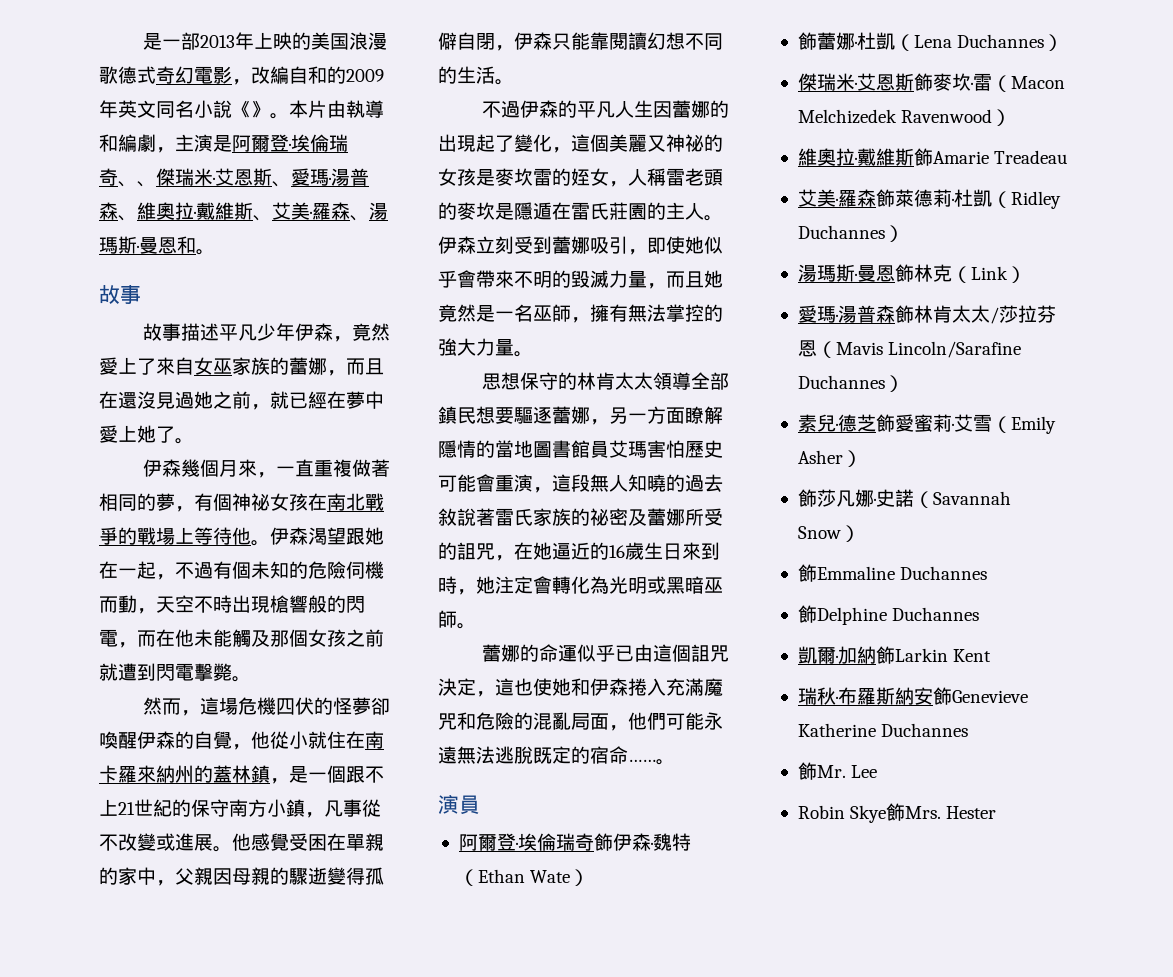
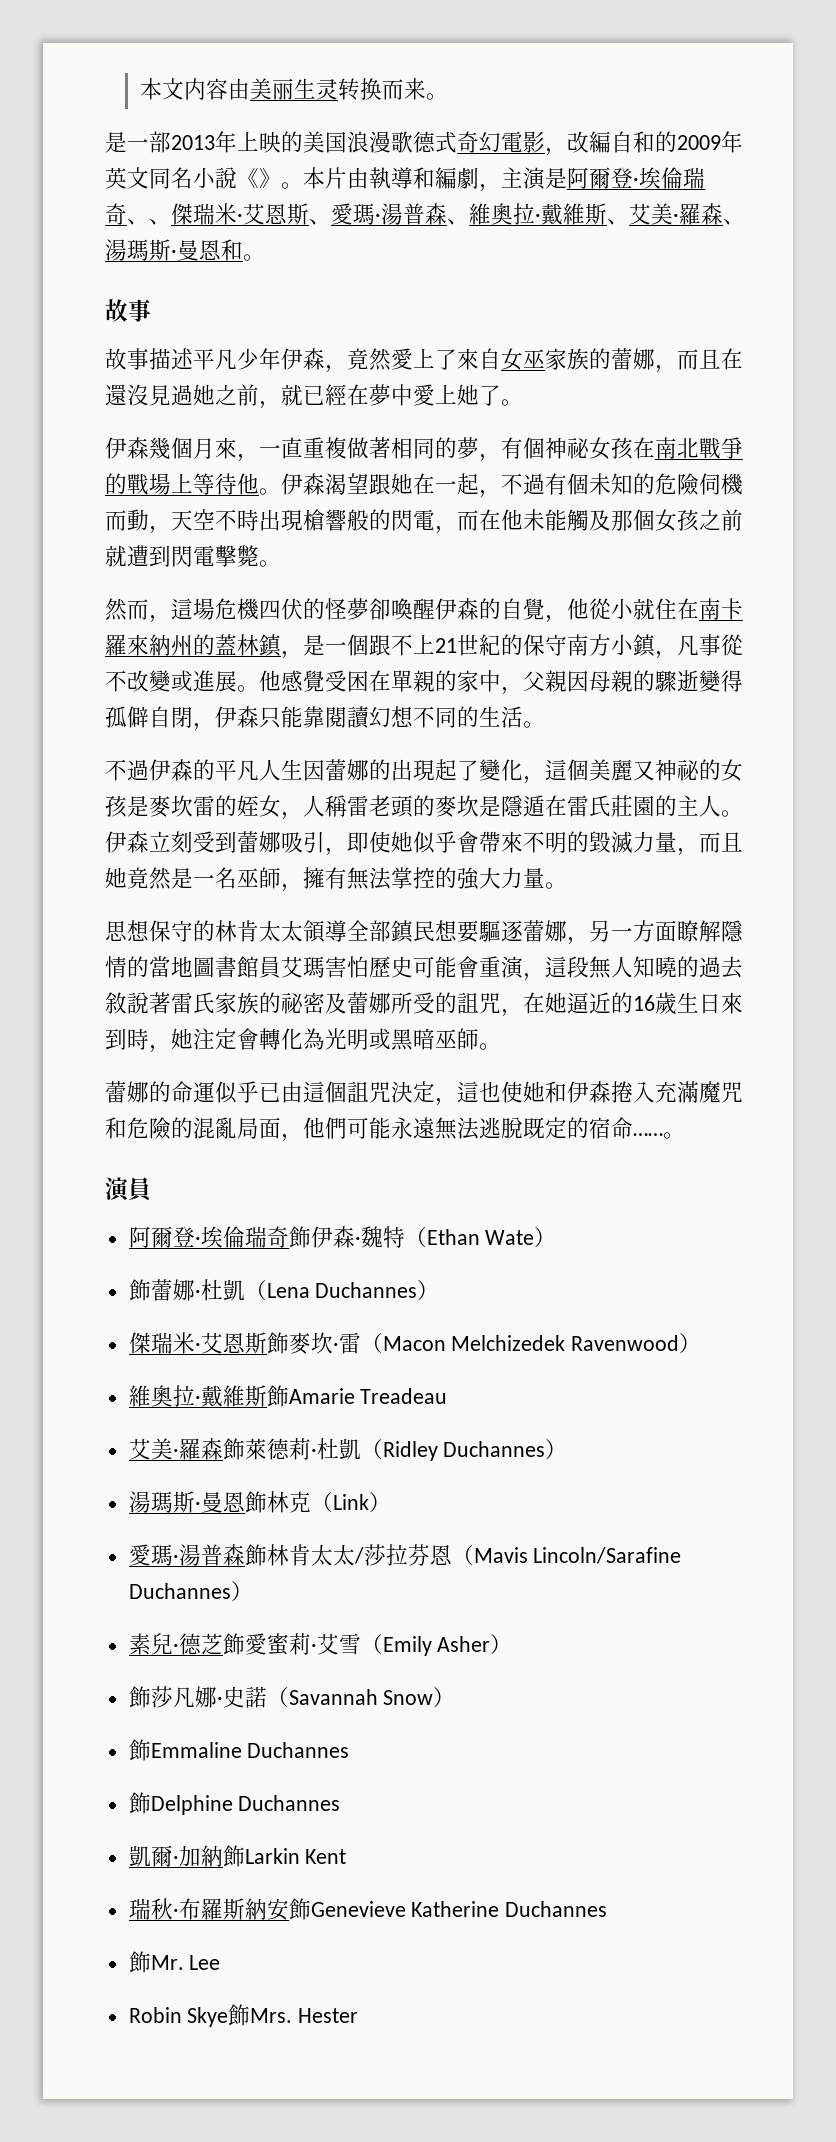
+ 本文内容由美丽生灵转换而来。

